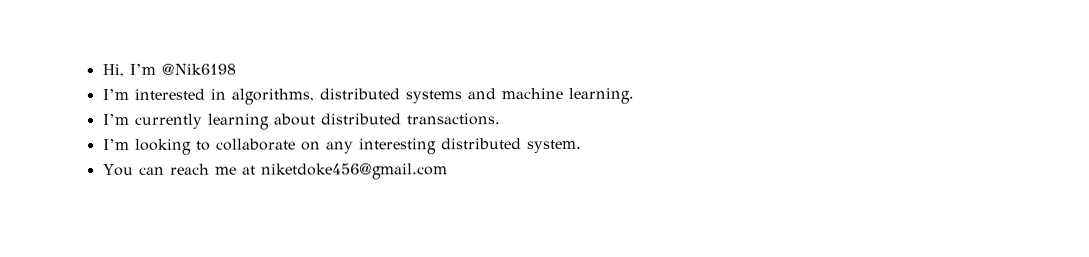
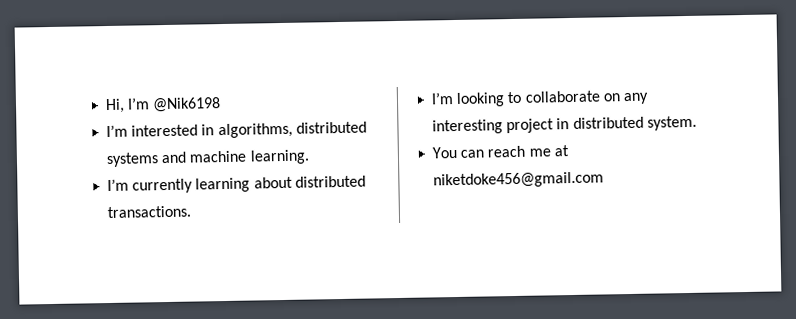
- I’m looking to collaborate on any interesting distributed system.
+ I’m looking to collaborate on any interesting project in distributed system.

